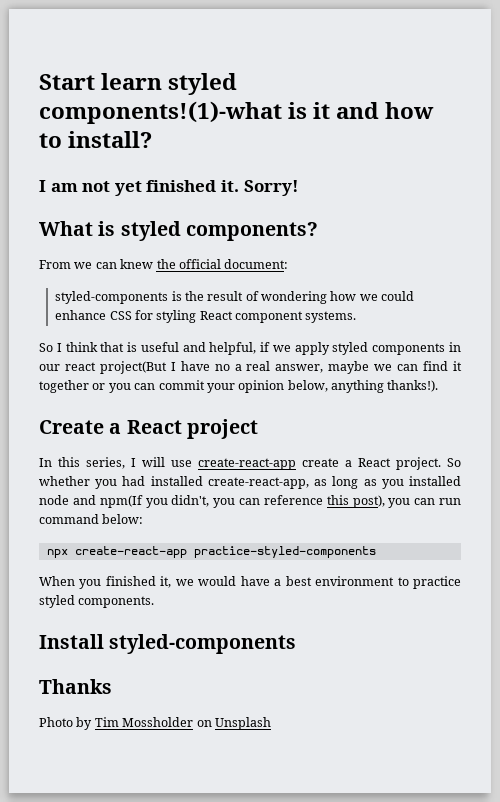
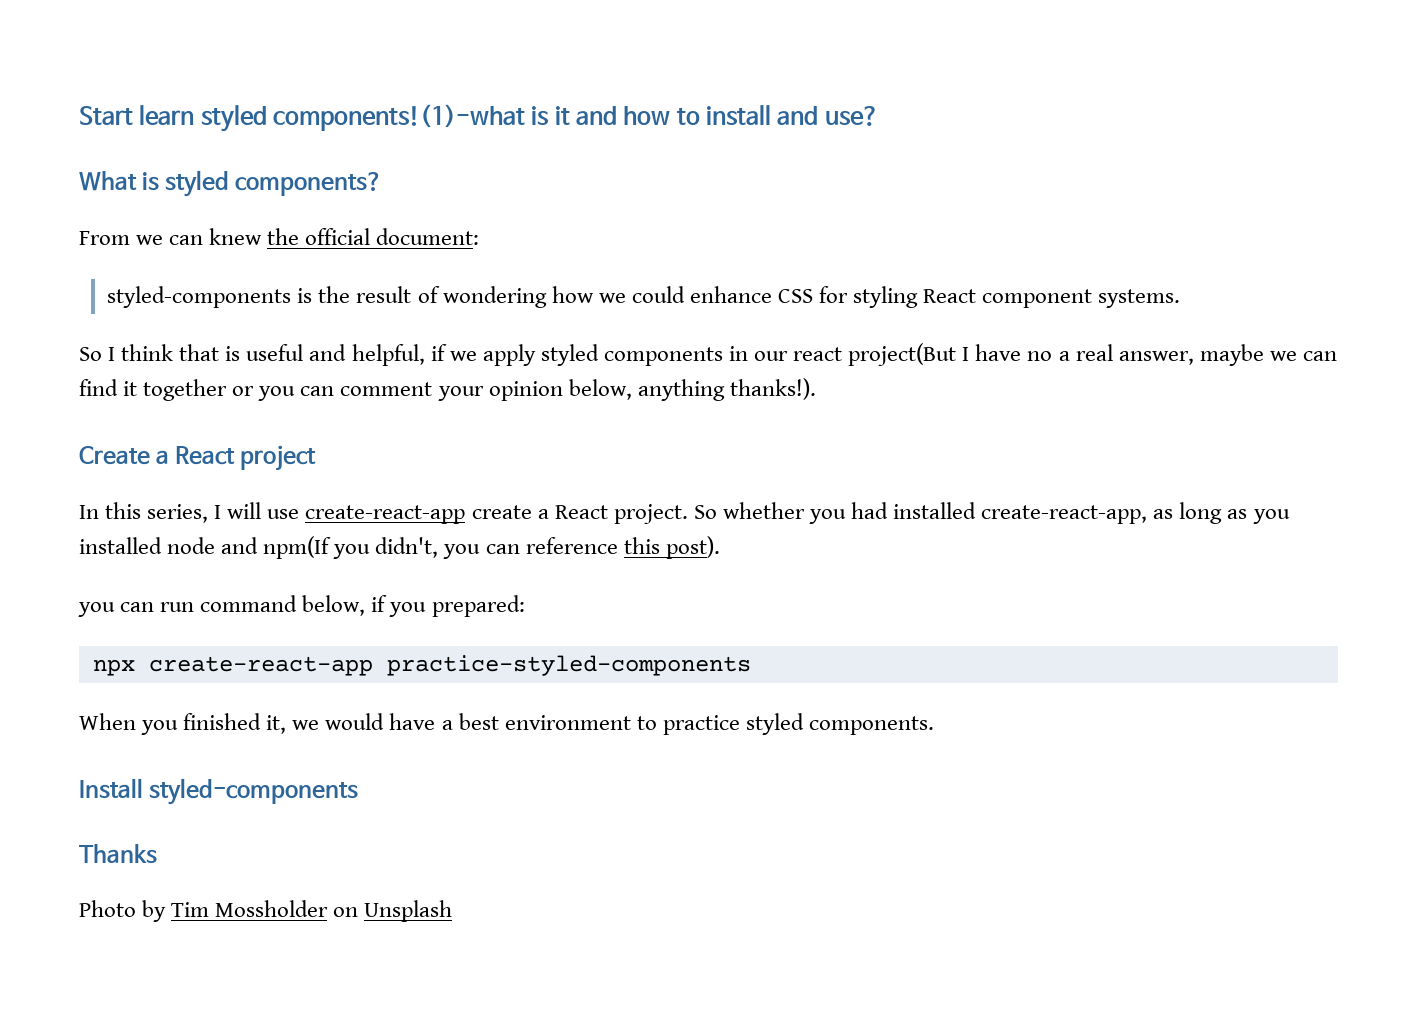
- Start learn styled components!(1)-what is it and how to install?
- I am not yet finished it. Sorry!
+ Start learn styled components!(1)-what is it and how to install and use?
- So I think that is useful and helpful, if we apply styled components in our react project(But I have no a real answer, maybe we can find it together or you can commit your opinion below, anything thanks!).
+ So I think that is useful and helpful, if we apply styled components in our react project(But I have no a real answer, maybe we can find it together or you can comment your opinion below, anything thanks!).
- So whether you had installed create-react-app, as long as you installed node and npm(If you didn't, you can reference this post), you can run command below:
+ So whether you had installed create-react-app, as long as you installed node and npm(If you didn't, you can reference this post).
+ you can run command below, if you prepared:

